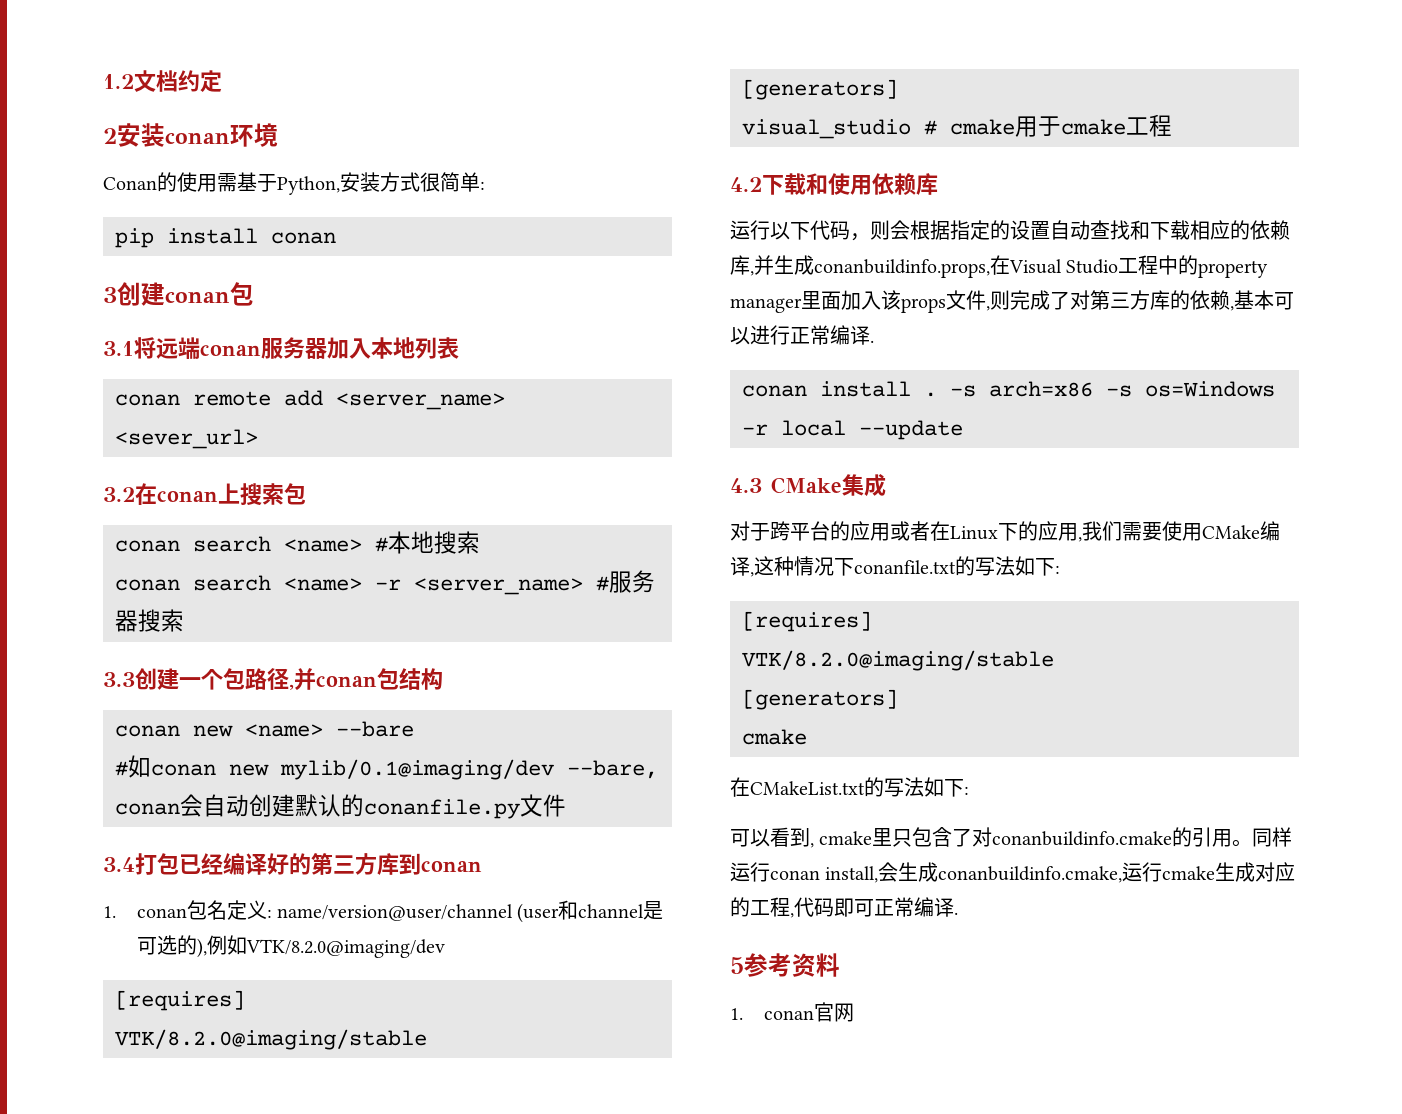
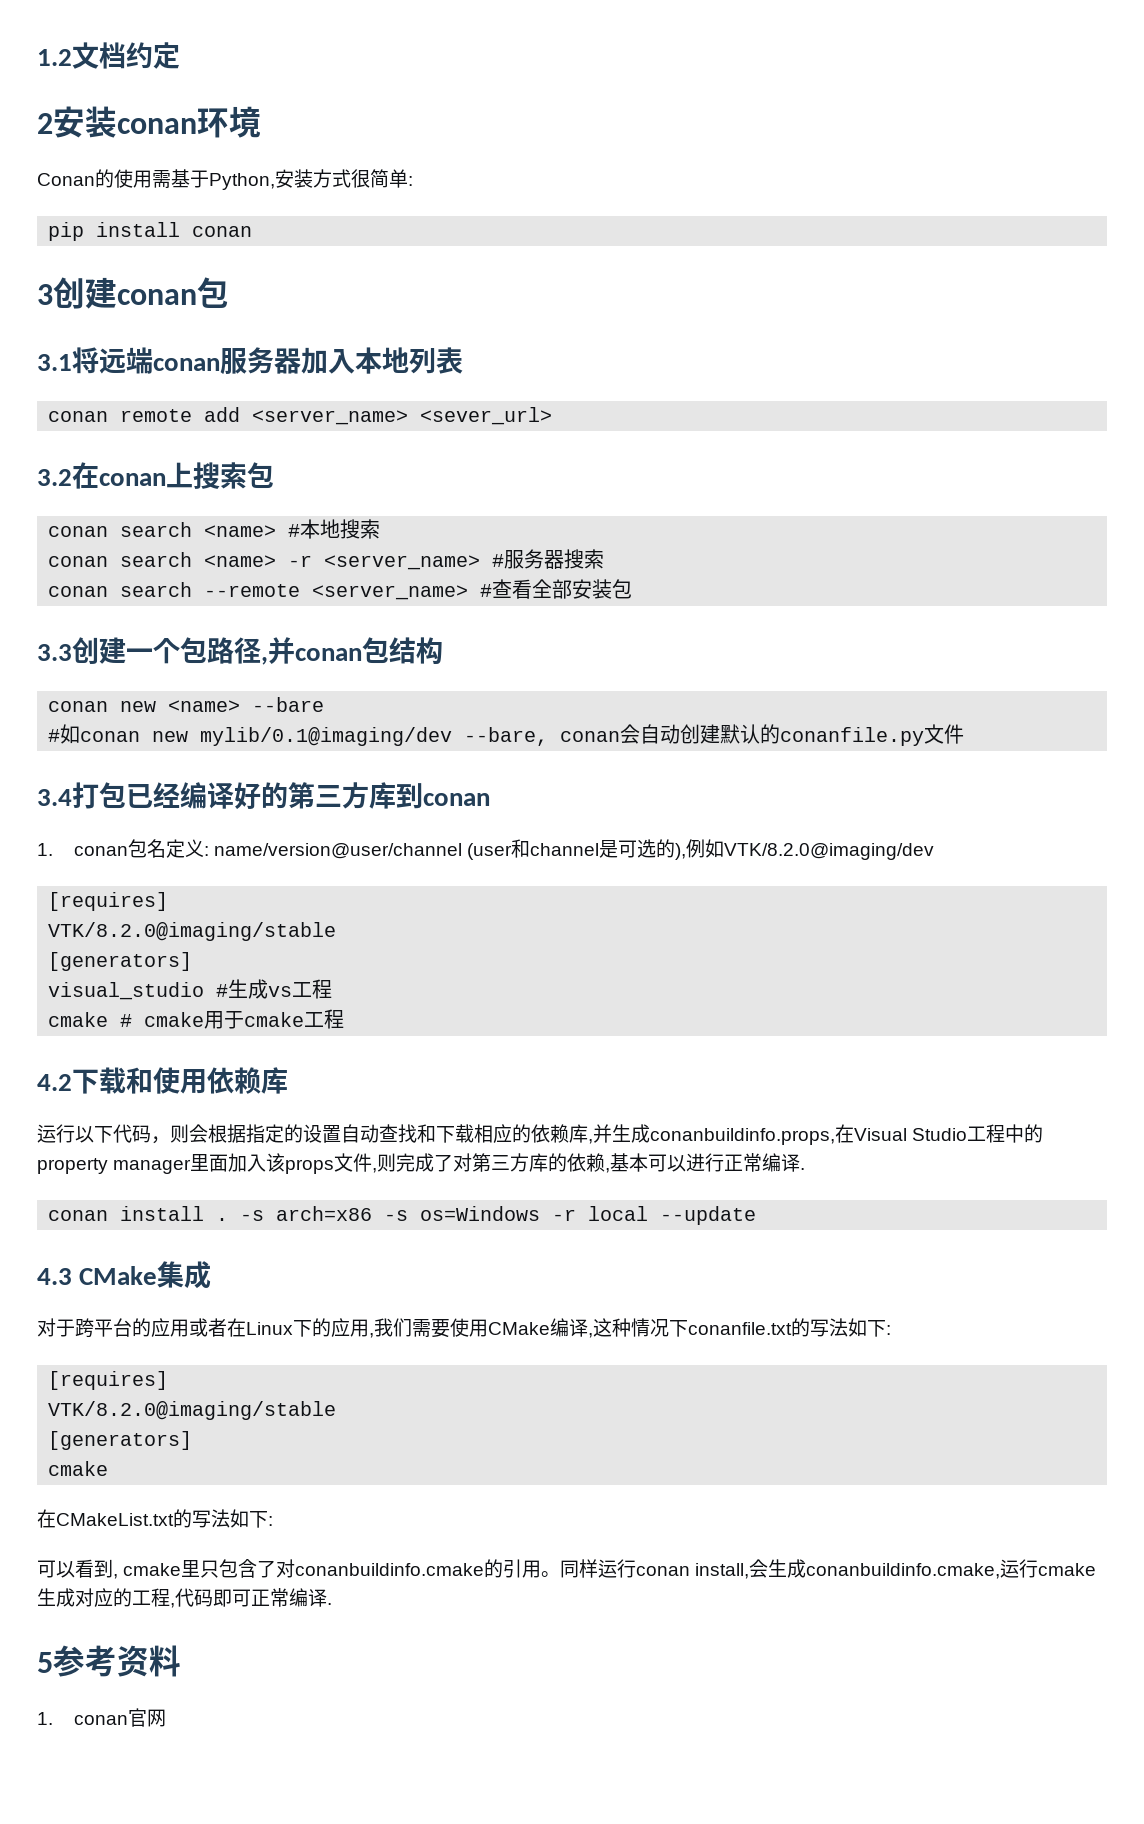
+ conan search --remote <server_name> #查看全部安装包
- visual_studio # cmake用于cmake工程
+ visual_studio #生成vs工程
+ cmake # cmake用于cmake工程

